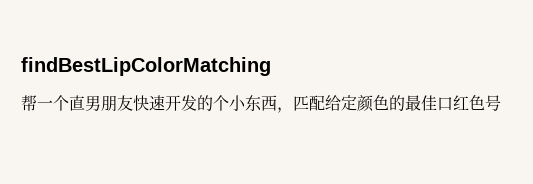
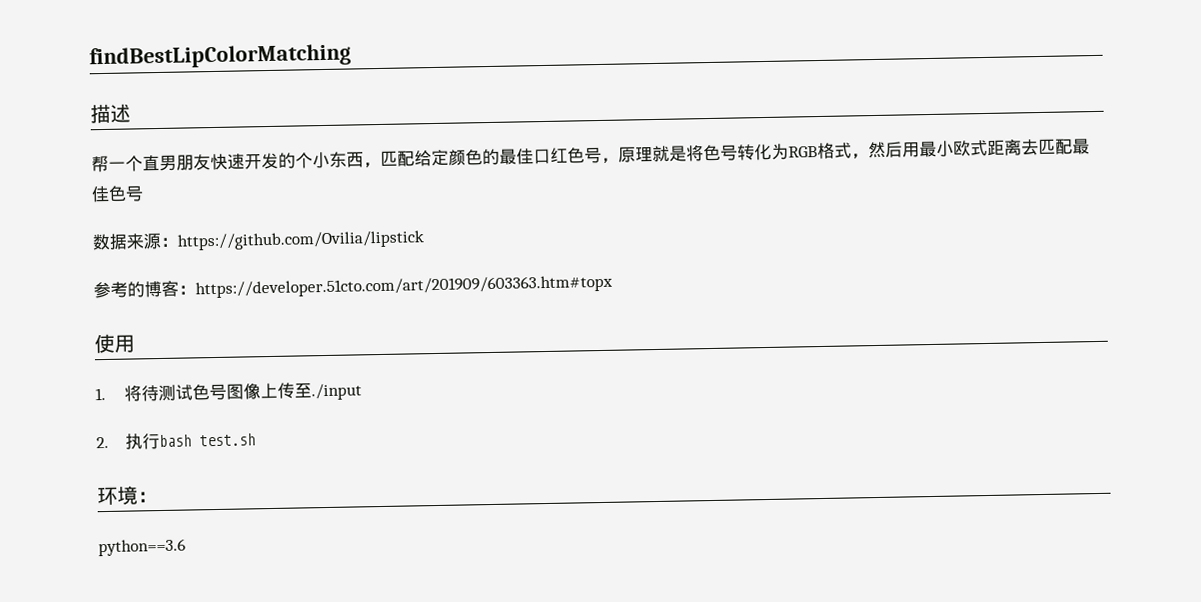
+ 描述
- 帮一个直男朋友快速开发的个小东西，匹配给定颜色的最佳口红色号
+ 帮一个直男朋友快速开发的个小东西，匹配给定颜色的最佳口红色号，原理就是将色号转化为RGB格式，然后用最小欧式距离去匹配最佳色号
+ 数据来源：https://github.com/Ovilia/lipstick
+ 参考的博客：https://developer.51cto.com/art/201909/603363.htm#topx
+ 使用
+ 1.将待测试色号图像上传至./input
+ 2.执行bash test.sh
+ 环境：
+ python==3.6

